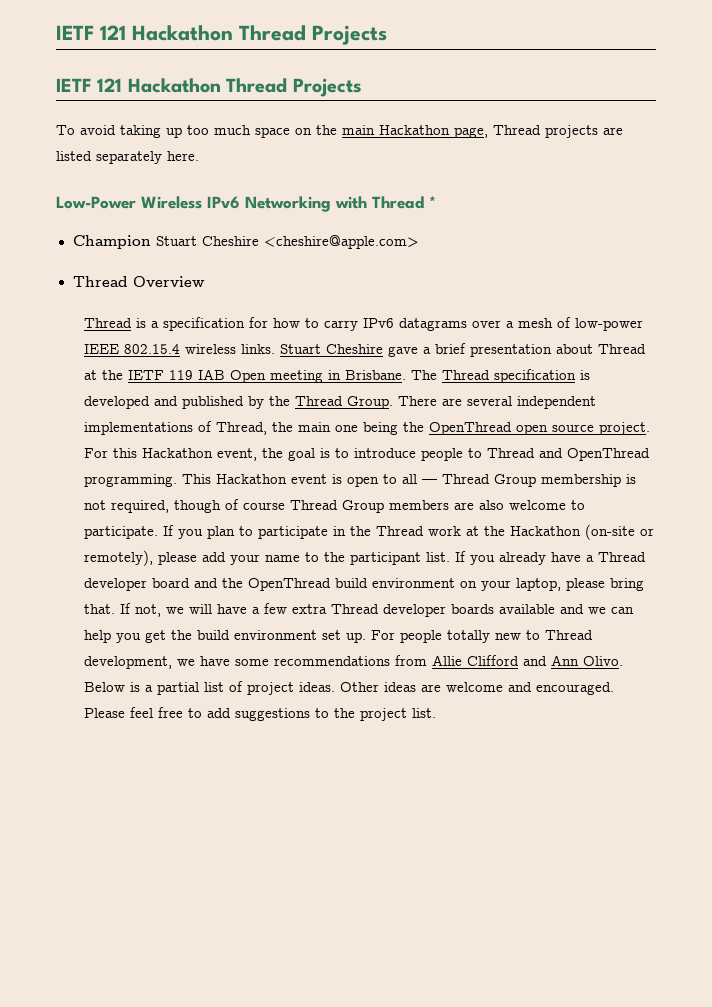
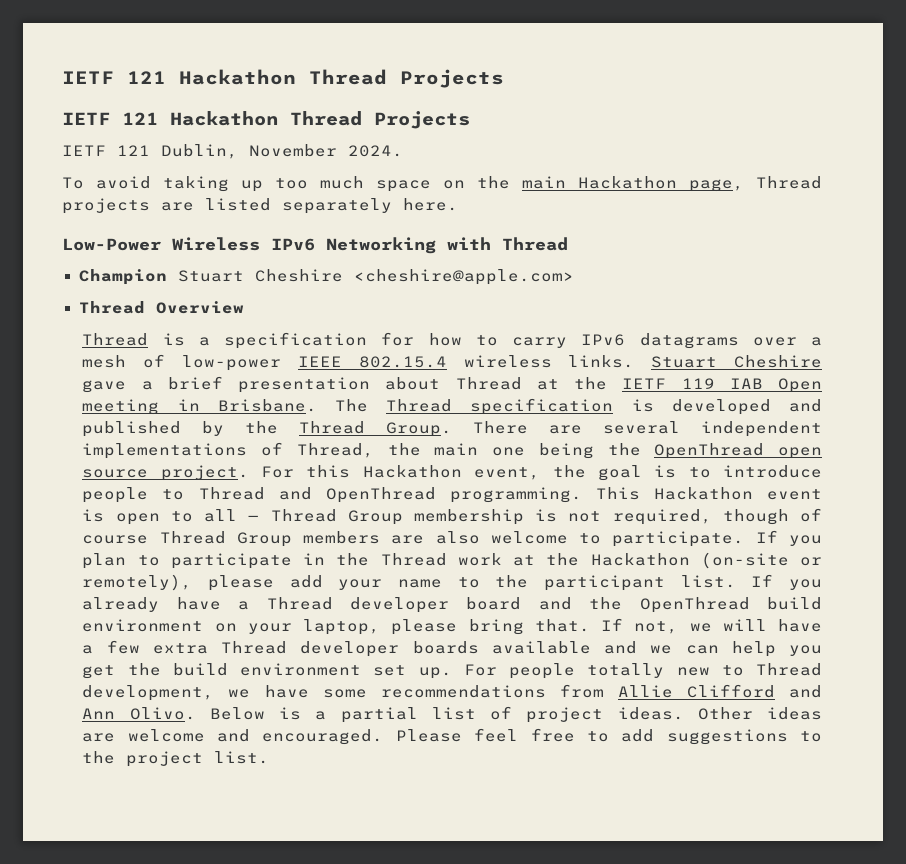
+ IETF 121 Dublin, November 2024.
- Low-Power Wireless IPv6 Networking with Thread *
+ Low-Power Wireless IPv6 Networking with Thread

